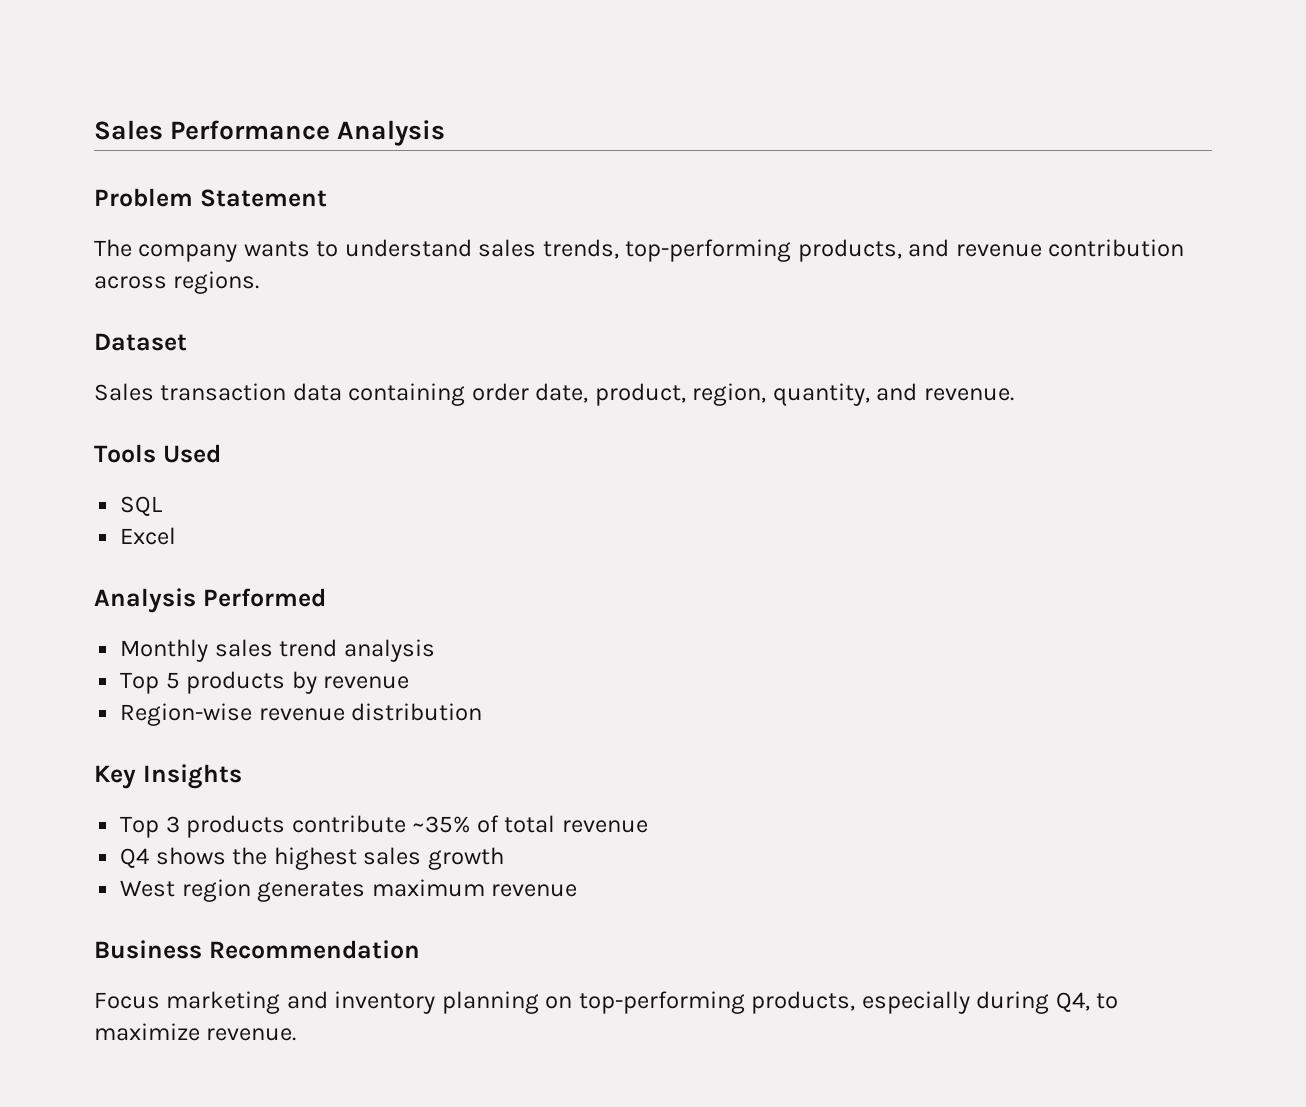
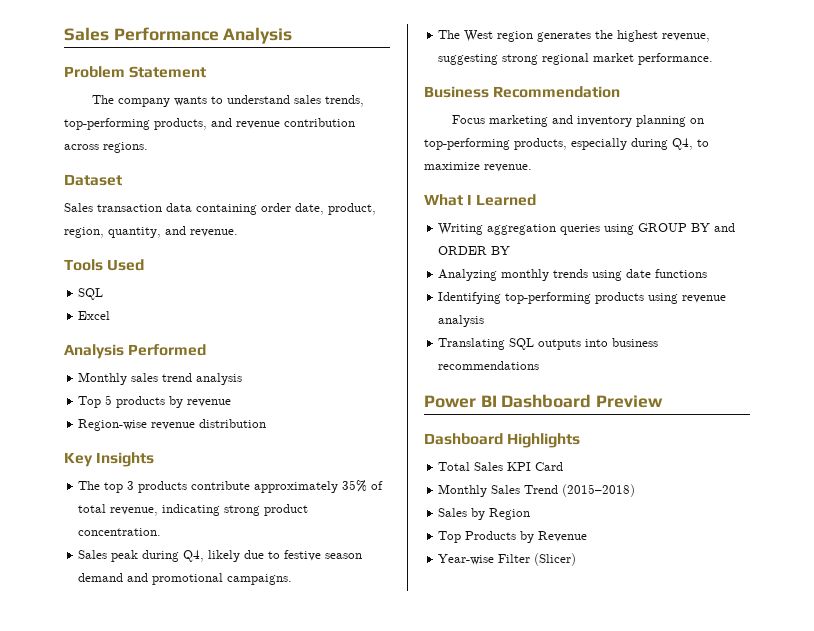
- Top 3 products contribute ~35% of total revenue
- Q4 shows the highest sales growth
- West region generates maximum revenue
+ The top 3 products contribute approximately 35% of total revenue, indicating strong product concentration.
+ Sales peak during Q4, likely due to festive season demand and promotional campaigns.
+ The West region generates the highest revenue, suggesting strong regional market performance.
+ What I Learned
+ Writing aggregation queries using GROUP BY and ORDER BY
+ Analyzing monthly trends using date functions
+ Identifying top-performing products using revenue analysis
+ Translating SQL outputs into business recommendations
+ Power BI Dashboard Preview
+ Dashboard Highlights
+ Total Sales KPI Card
+ Monthly Sales Trend (2015–2018)
+ Sales by Region
+ Top Products by Revenue
+ Year-wise Filter (Slicer)

